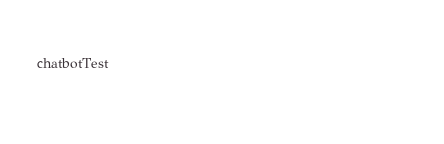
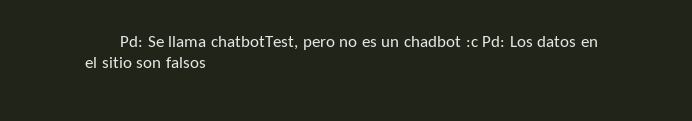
- chatbotTest
+ Pd: Se llama chatbotTest, pero no es un chadbot :c Pd: Los datos en el sitio son falsos

